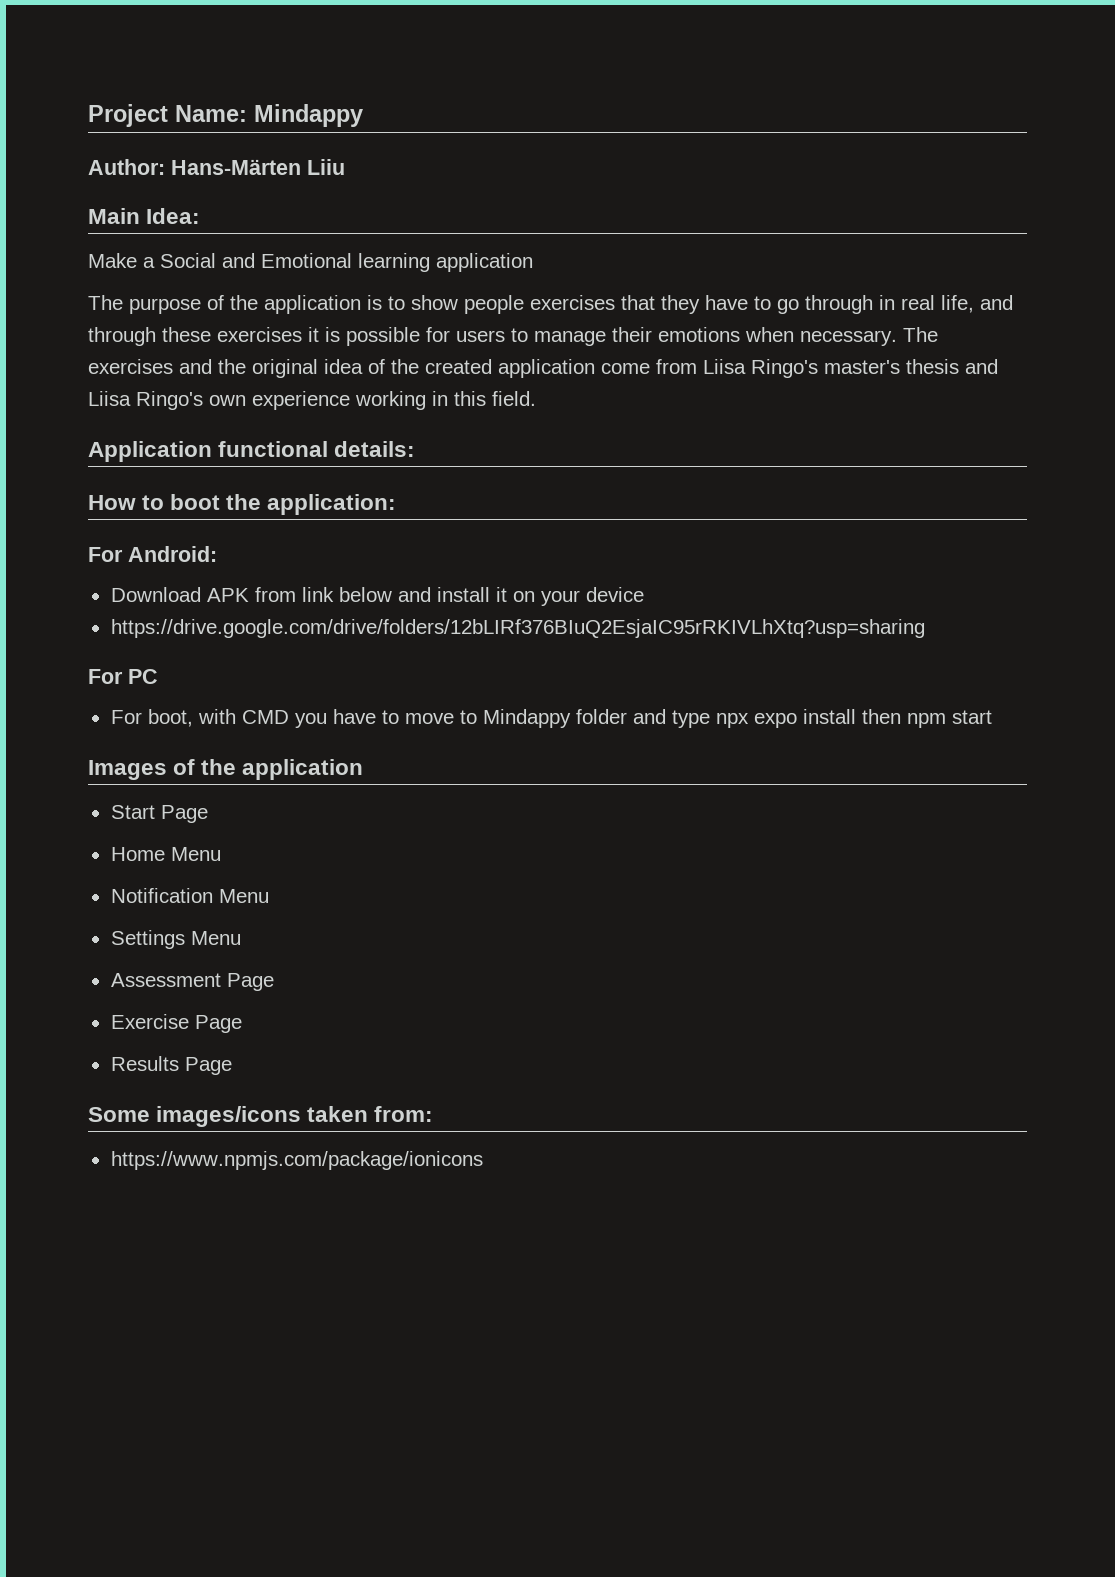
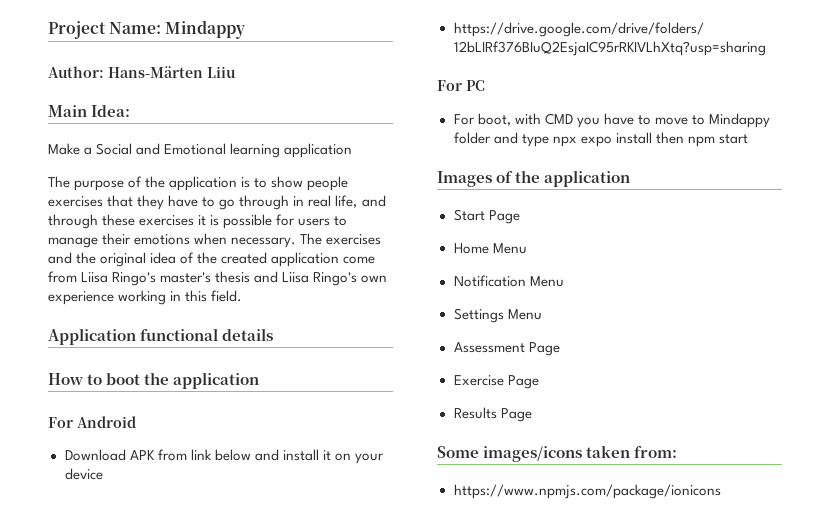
- Application functional details:
+ Application functional details
- How to boot the application:
- For Android:
+ How to boot the application
+ For Android

